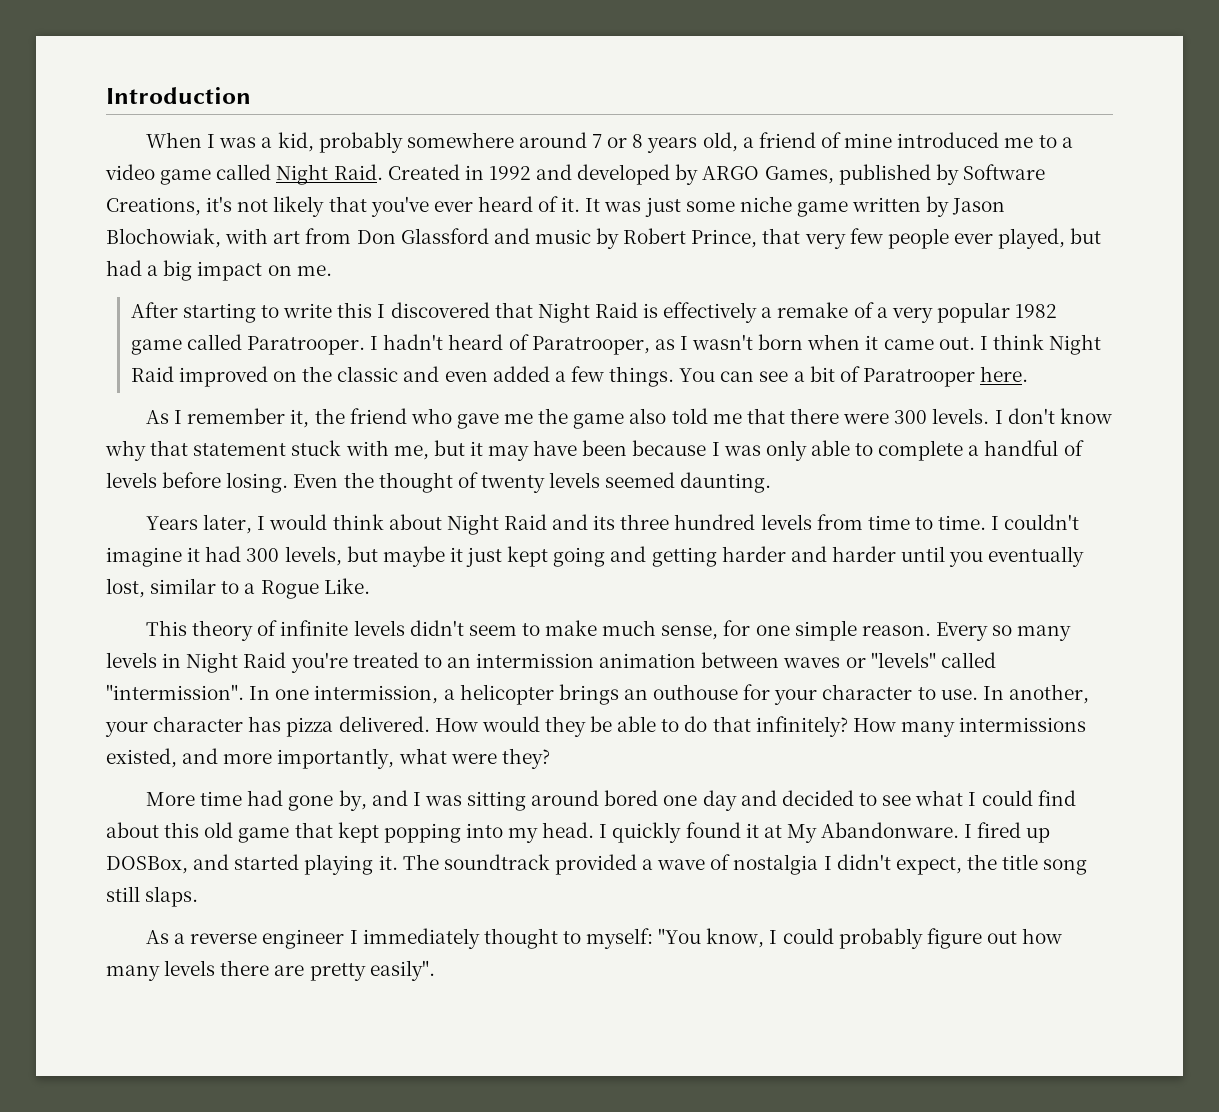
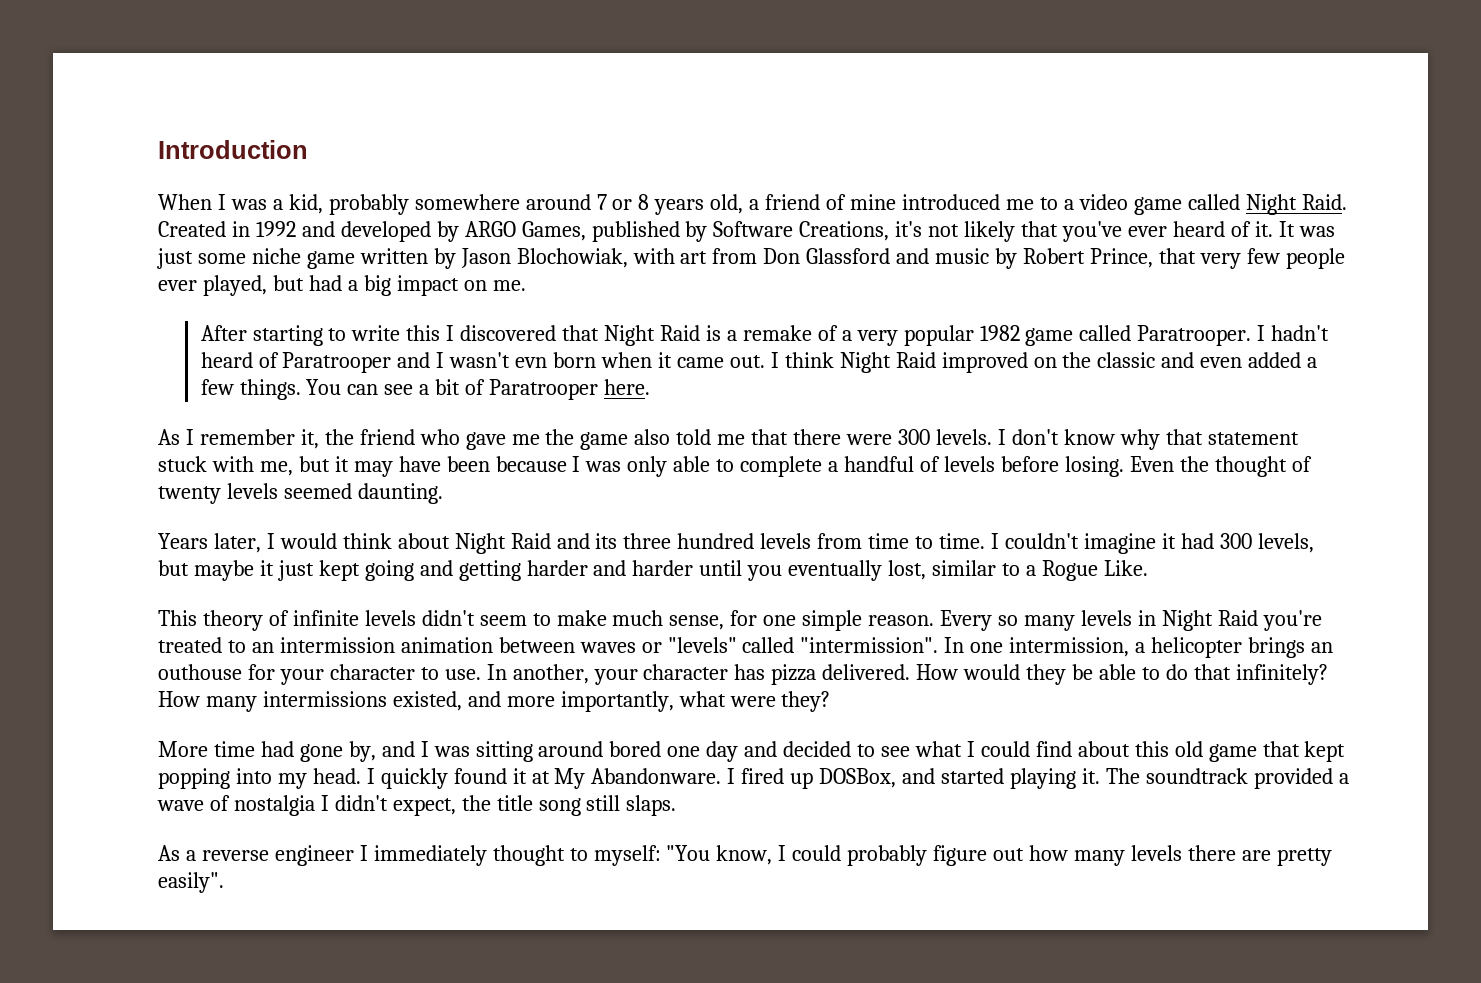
- After starting to write this I discovered that Night Raid is effectively a remake of a very popular 1982 game called Paratrooper.
+ After starting to write this I discovered that Night Raid is a remake of a very popular 1982 game called Paratrooper.
- I hadn't heard of Paratrooper, as I wasn't born when it came out.
+ I hadn't heard of Paratrooper and I wasn't evn born when it came out.

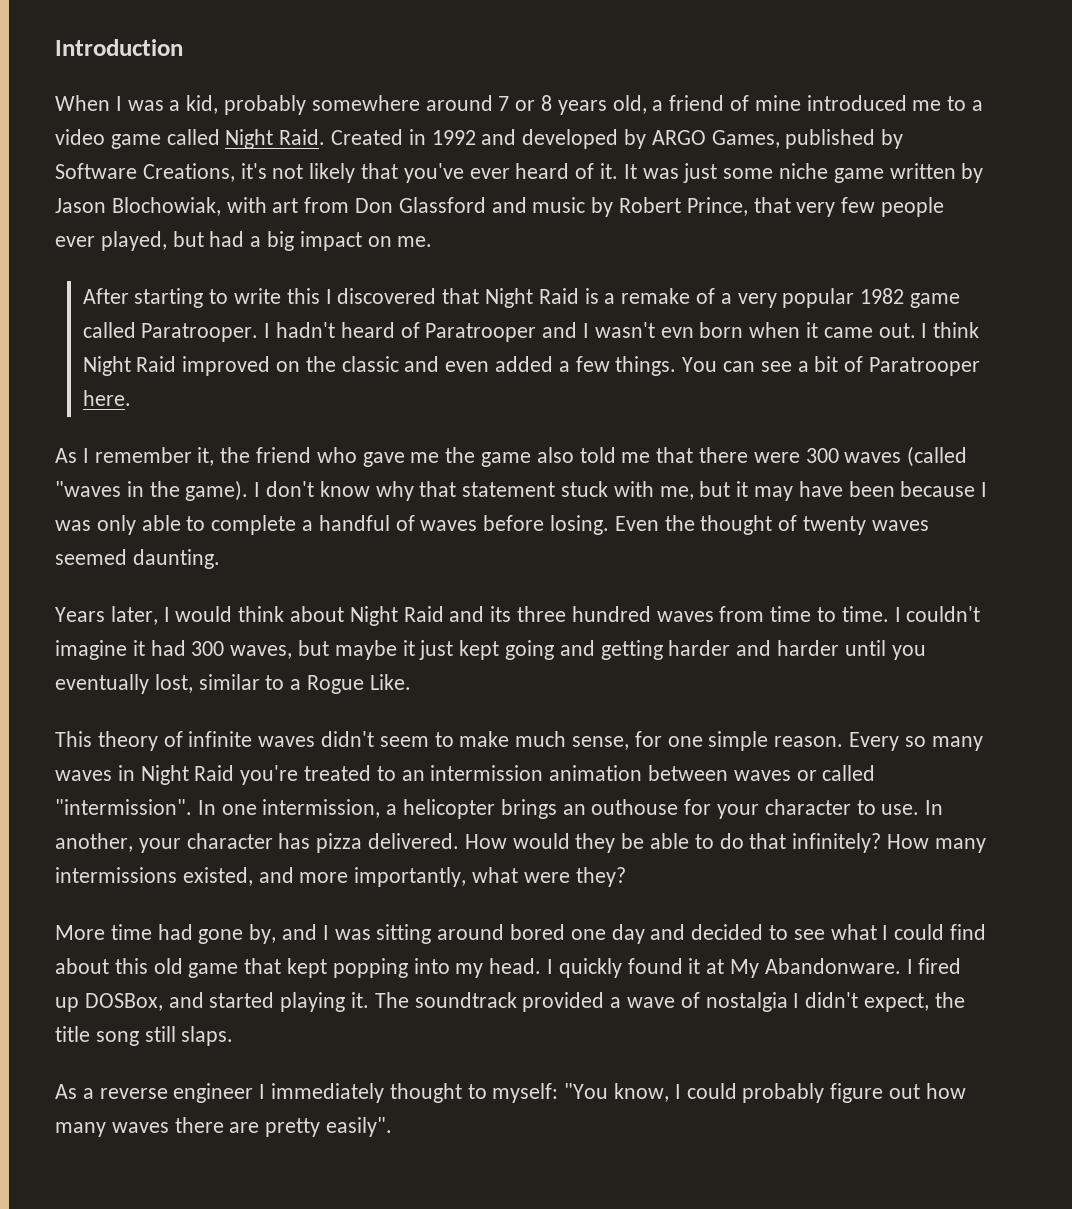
- As I remember it, the friend who gave me the game also told me that there were 300 levels.
+ As I remember it, the friend who gave me the game also told me that there were 300 waves (called "waves in the game).
- I don't know why that statement stuck with me, but it may have been because I was only able to complete a handful of levels before losing.
+ I don't know why that statement stuck with me, but it may have been because I was only able to complete a handful of waves before losing.
- Even the thought of twenty levels seemed daunting.
+ Even the thought of twenty waves seemed daunting.
- Years later, I would think about Night Raid and its three hundred levels from time to time.
+ Years later, I would think about Night Raid and its three hundred waves from time to time.
- I couldn't imagine it had 300 levels, but maybe it just kept going and getting harder and harder until you eventually lost, similar to a Rogue Like.
+ I couldn't imagine it had 300 waves, but maybe it just kept going and getting harder and harder until you eventually lost, similar to a Rogue Like.
- This theory of infinite levels didn't seem to make much sense, for one simple reason.
+ This theory of infinite waves didn't seem to make much sense, for one simple reason.
- Every so many levels in Night Raid you're treated to an intermission animation between waves or "levels" called "intermission".
+ Every so many waves in Night Raid you're treated to an intermission animation between waves or called "intermission".
- As a reverse engineer I immediately thought to myself: "You know, I could probably figure out how many levels there are pretty easily".
+ As a reverse engineer I immediately thought to myself: "You know, I could probably figure out how many waves there are pretty easily".

